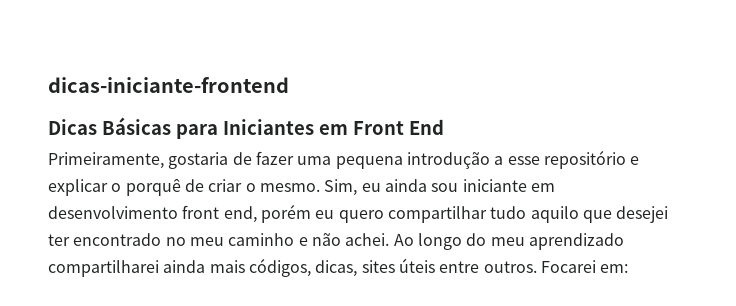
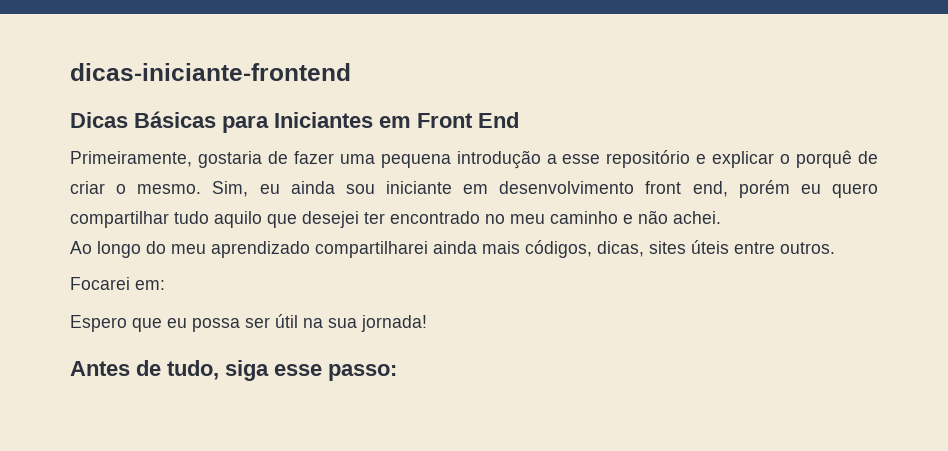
- Sim, eu ainda sou iniciante em desenvolvimento front end, porém eu quero compartilhar tudo aquilo que desejei ter encontrado no meu caminho e não achei. Ao longo do meu aprendizado compartilharei ainda mais códigos, dicas, sites úteis entre outros. Focarei em:
+ Sim, eu ainda sou iniciante em desenvolvimento front end, porém eu quero compartilhar tudo aquilo que desejei ter encontrado no meu caminho e não achei.
+ Ao longo do meu aprendizado compartilharei ainda mais códigos, dicas, sites úteis entre outros.
+ Focarei em:
+ Espero que eu possa ser útil na sua jornada!
+ Antes de tudo, siga esse passo:

